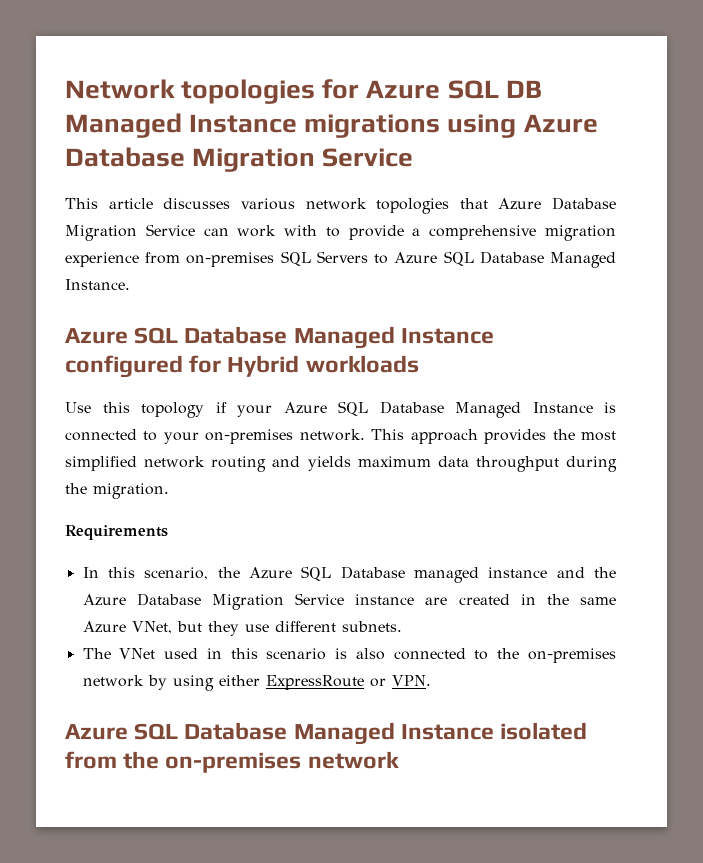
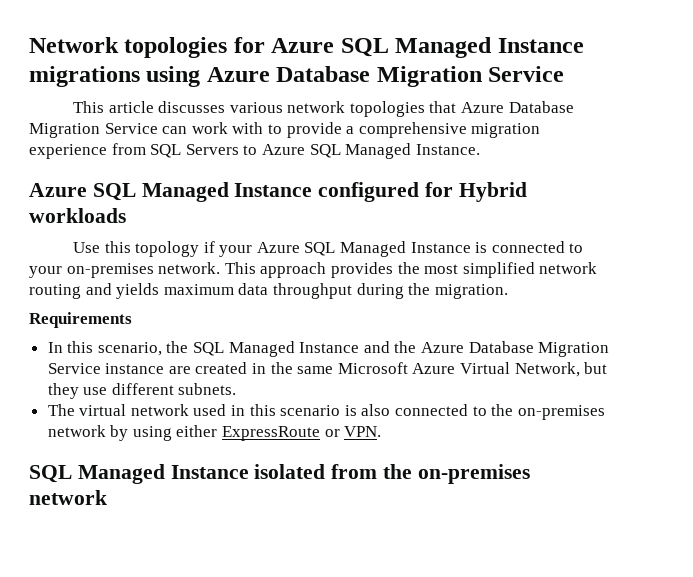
- Network topologies for Azure SQL DB Managed Instance migrations using Azure Database Migration Service
+ Network topologies for Azure SQL Managed Instance migrations using Azure Database Migration Service
- This article discusses various network topologies that Azure Database Migration Service can work with to provide a comprehensive migration experience from on-premises SQL Servers to Azure SQL Database Managed Instance.
+ This article discusses various network topologies that Azure Database Migration Service can work with to provide a comprehensive migration experience from SQL Servers to Azure SQL Managed Instance.
- Azure SQL Database Managed Instance configured for Hybrid workloads
+ Azure SQL Managed Instance configured for Hybrid workloads
- Use this topology if your Azure SQL Database Managed Instance is connected to your on-premises network.
+ Use this topology if your Azure SQL Managed Instance is connected to your on-premises network.
- In this scenario, the Azure SQL Database managed instance and the Azure Database Migration Service instance are created in the same Azure VNet, but they use different subnets.
+ In this scenario, the SQL Managed Instance and the Azure Database Migration Service instance are created in the same Microsoft Azure Virtual Network, but they use different subnets.
- The VNet used in this scenario is also connected to the on-premises network by using either ExpressRoute or VPN.
+ The virtual network used in this scenario is also connected to the on-premises network by using either ExpressRoute or VPN.
- Azure SQL Database Managed Instance isolated from the on-premises network
+ SQL Managed Instance isolated from the on-premises network

